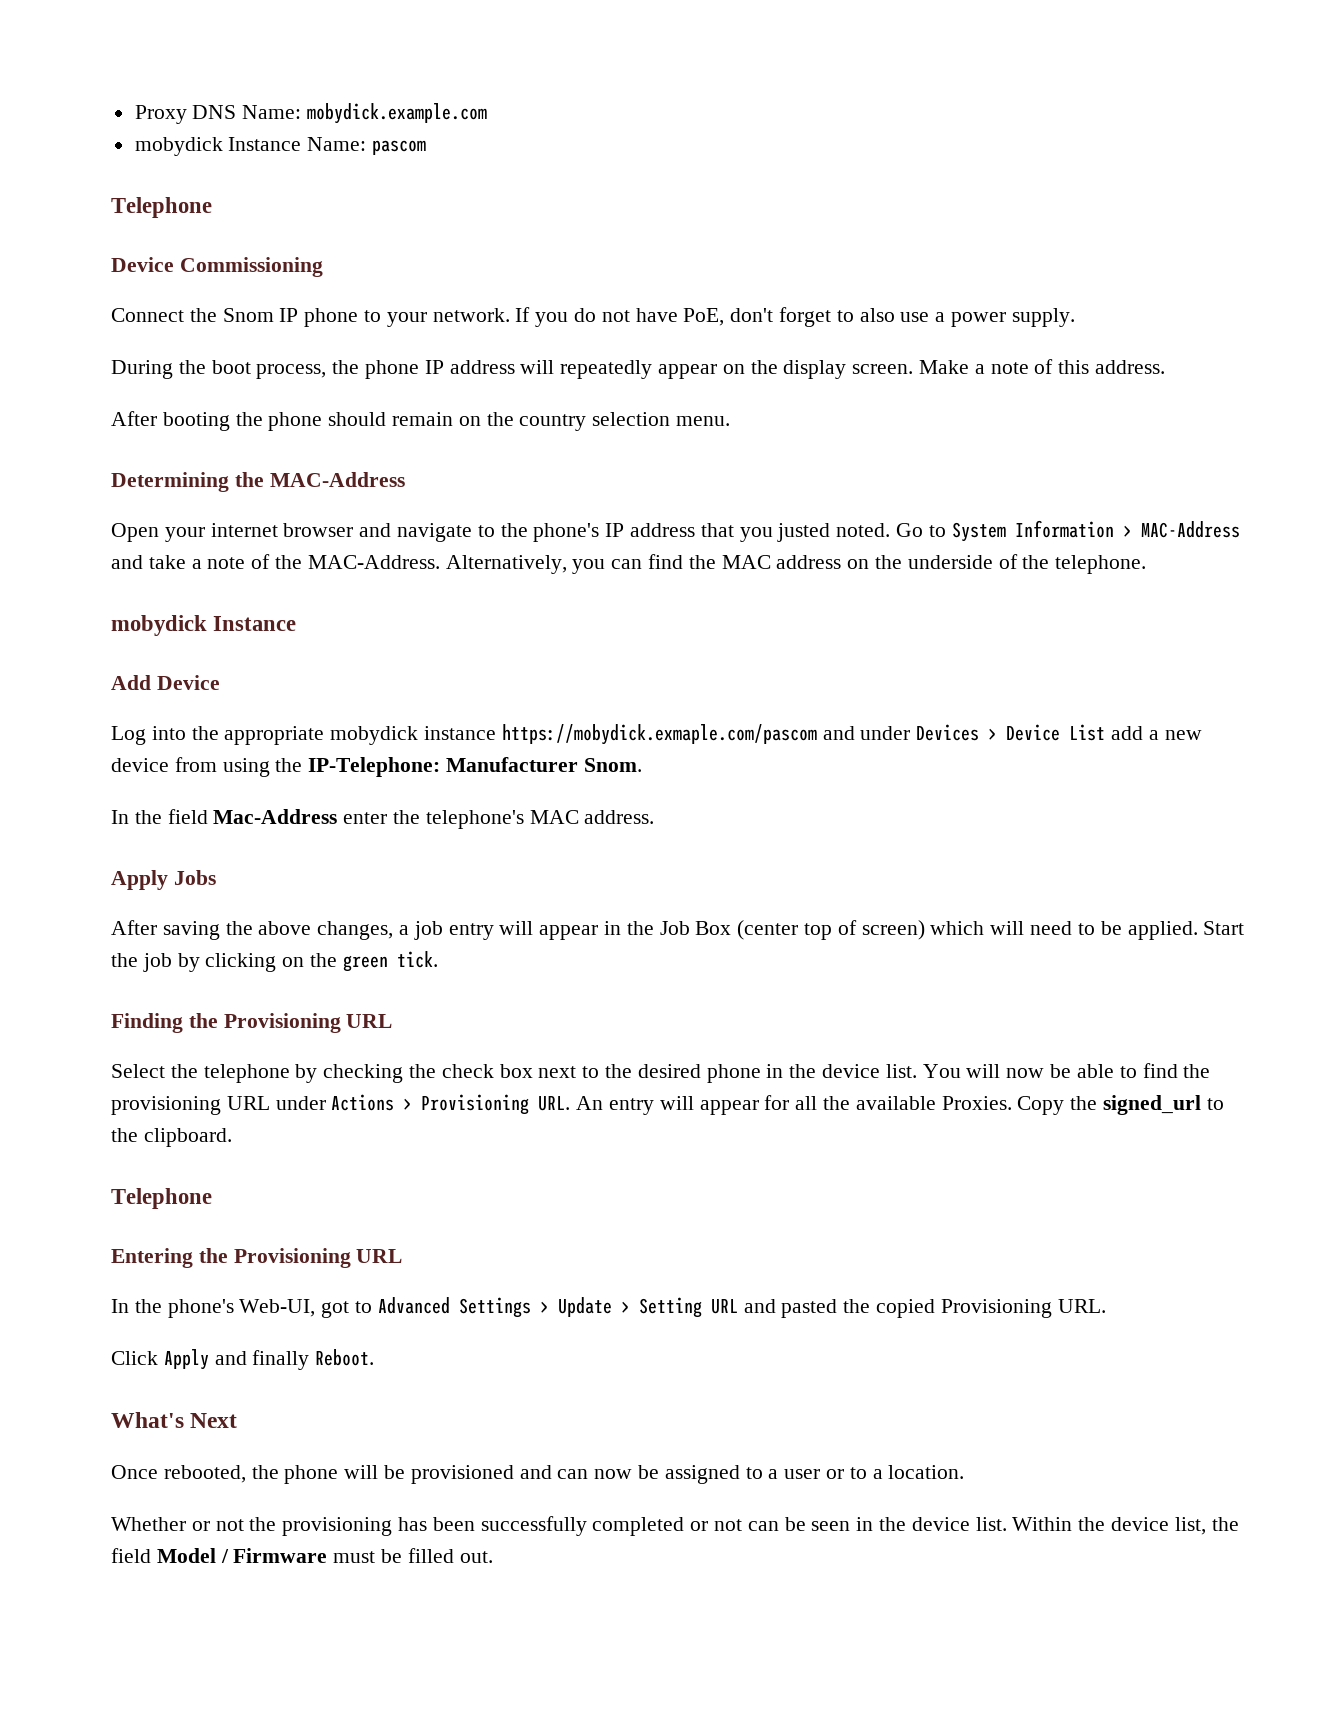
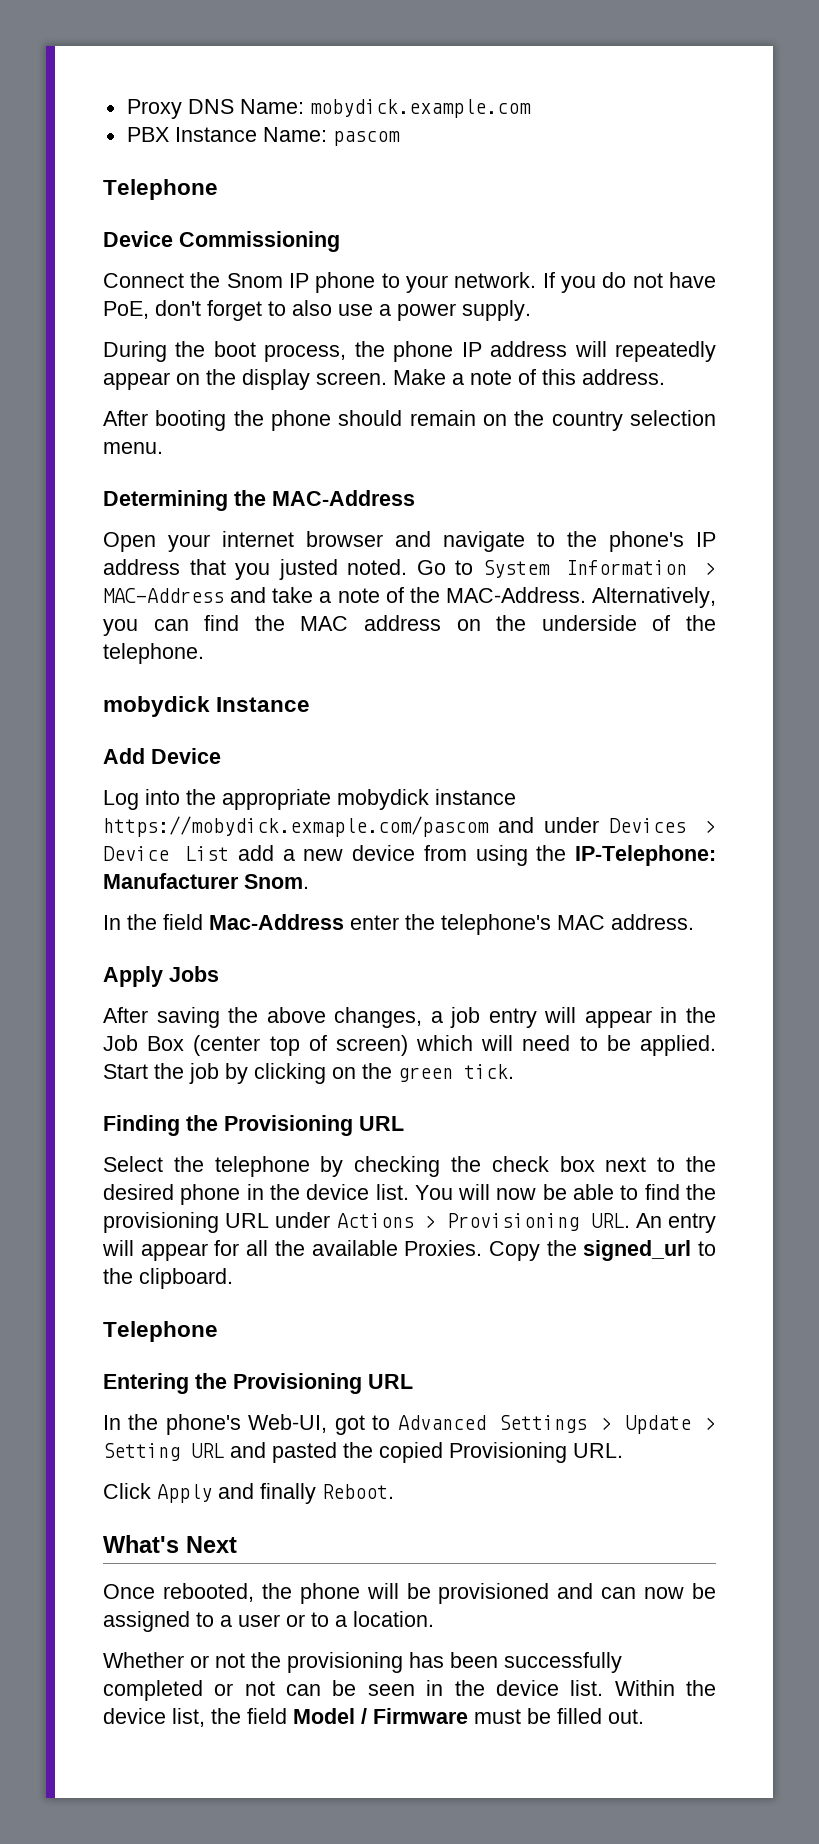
- mobydick Instance Name: pascom
+ PBX Instance Name: pascom

